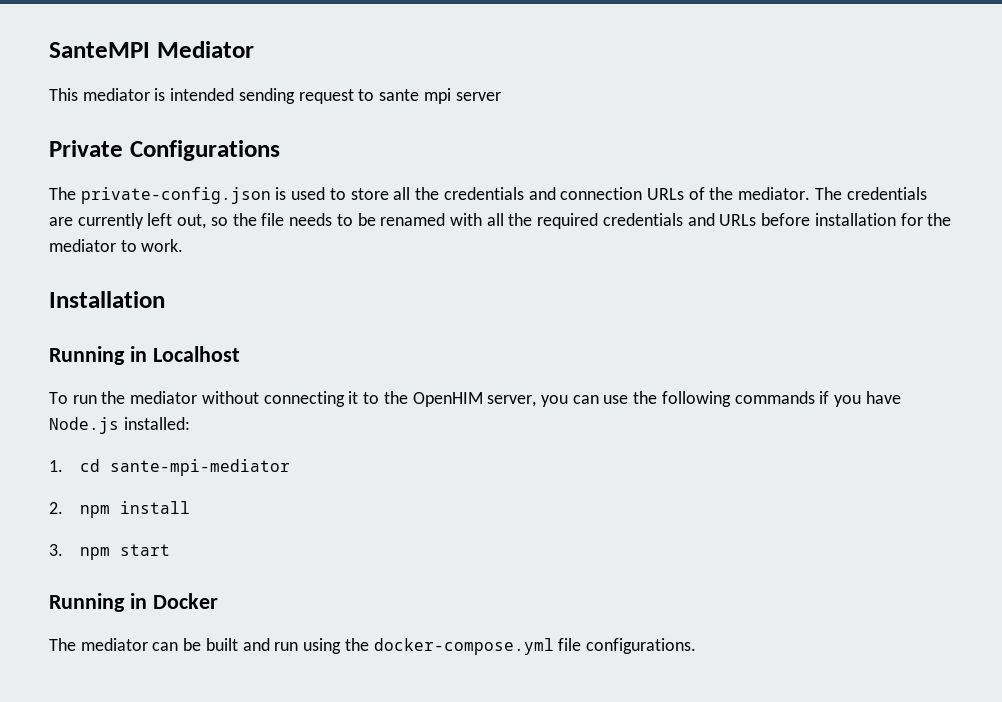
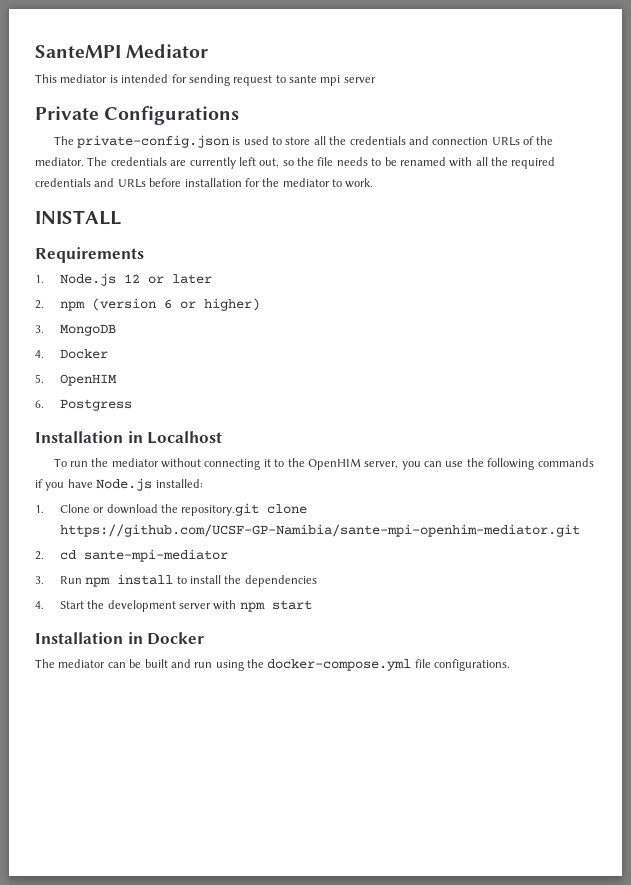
- This mediator is intended sending request to sante mpi server
+ This mediator is intended for sending request to sante mpi server
- Installation
- Running in Localhost
+ INISTALL
+ Requirements
+ 1. Node.js 12 or later
+ 2. npm (version 6 or higher)
+ 3. MongoDB
+ 4. Docker
+ 5. OpenHIM
+ 6. Postgress
+ Installation in Localhost
- 1. cd sante-mpi-mediator
+ 1. Clone or download the repository.git clone https://github.com/UCSF-GP-Namibia/sante-mpi-openhim-mediator.git
+ 2. cd sante-mpi-mediator
- 2. npm install
- 3. npm start
+ 3. Run npm install to install the dependencies
+ 4. Start the development server with npm start
- Running in Docker
+ Installation in Docker

